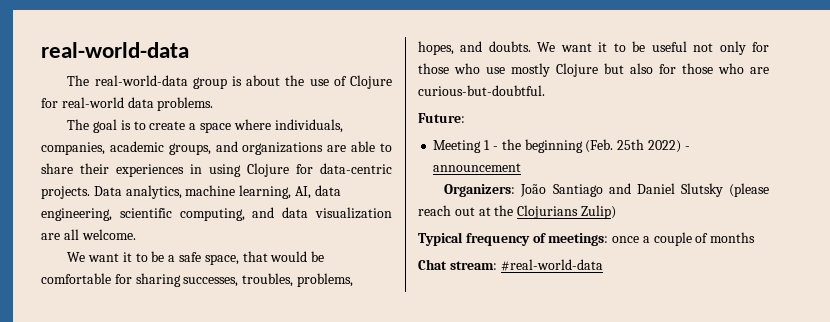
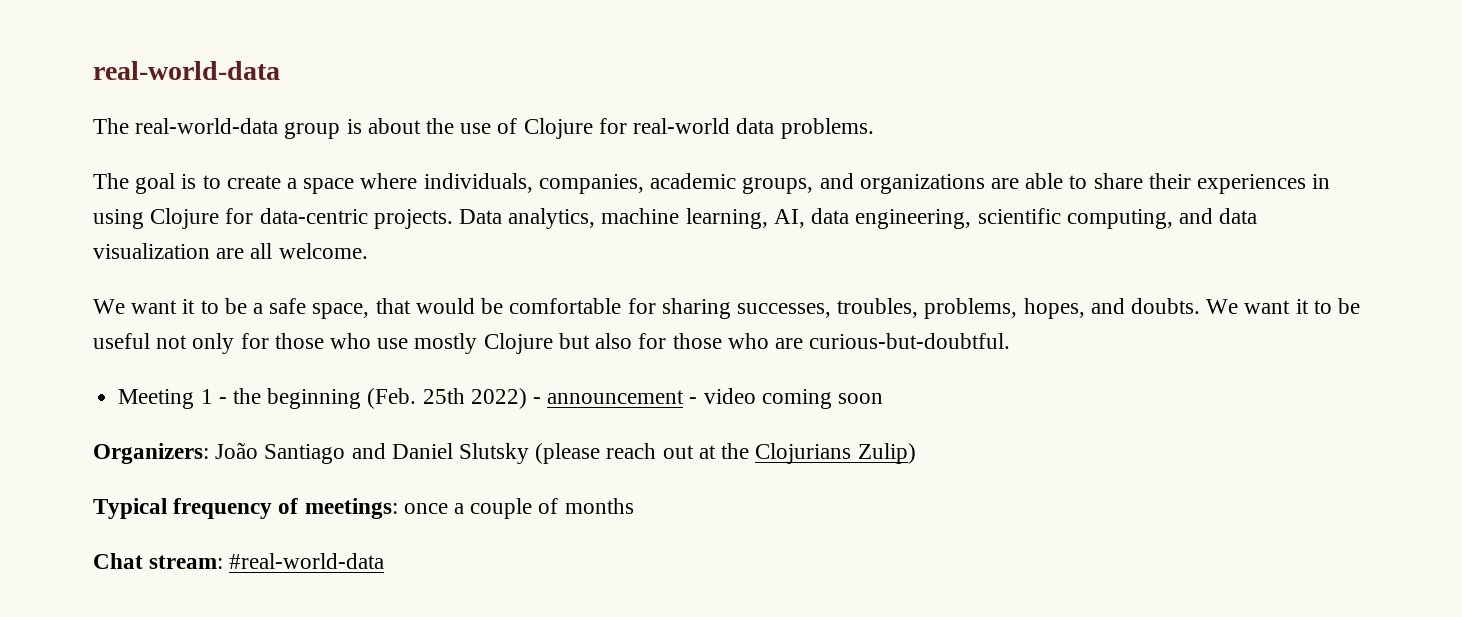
- Future:
- Meeting 1 - the beginning (Feb. 25th 2022) - announcement
+ Meeting 1 - the beginning (Feb. 25th 2022) - announcement - video coming soon

